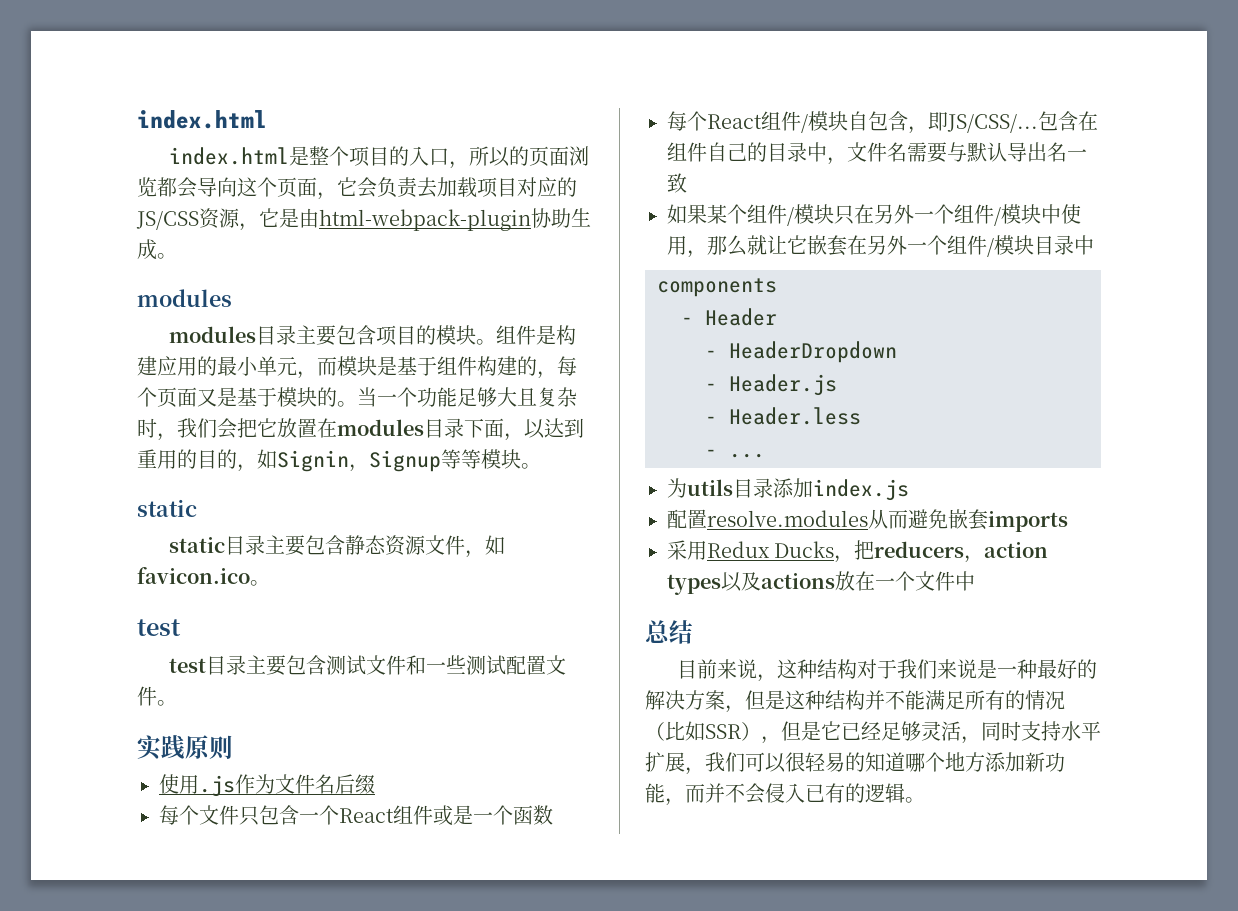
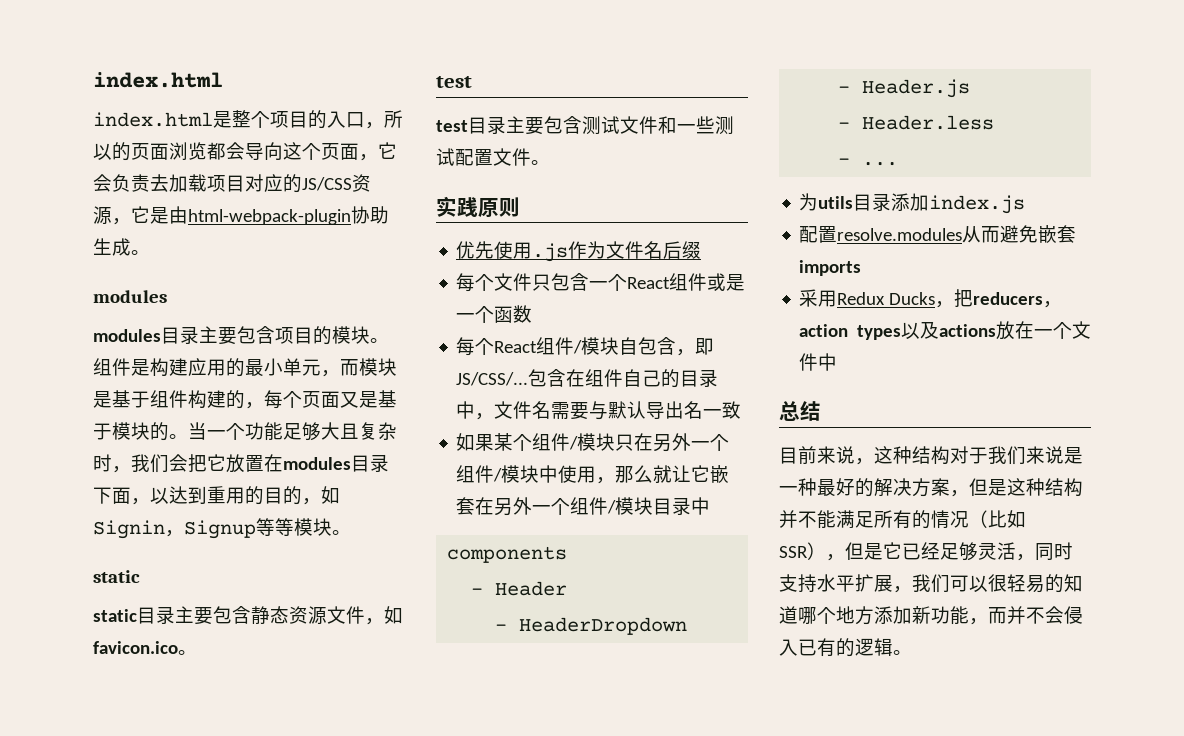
- 使用.js作为文件名后缀
+ 优先使用.js作为文件名后缀

